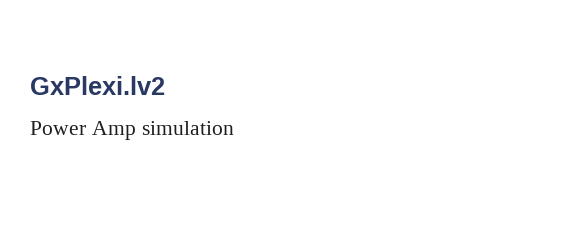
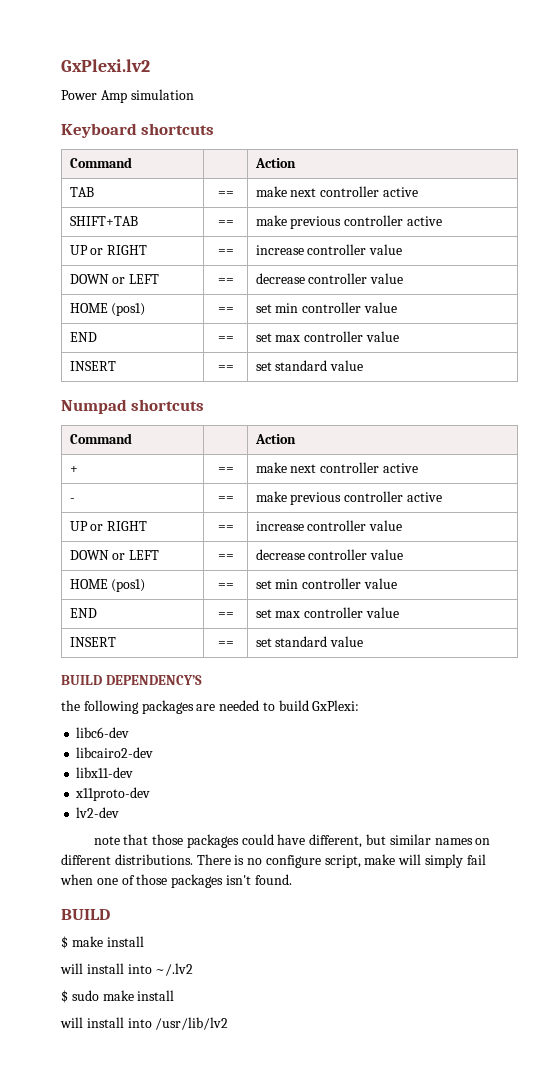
+ Keyboard shortcuts
+ Command | | Action
+ TAB | == | make next controller active
+ SHIFT+TAB | == | make previous controller active
+ UP or RIGHT | == | increase controller value
+ DOWN or LEFT | == | decrease controller value
+ HOME (pos1) | == | set min controller value
+ END | == | set max controller value
+ INSERT | == | set standard value
+ Numpad shortcuts
+ Command | | Action
+ + | == | make next controller active
+ - | == | make previous controller active
+ UP or RIGHT | == | increase controller value
+ DOWN or LEFT | == | decrease controller value
+ HOME (pos1) | == | set min controller value
+ END | == | set max controller value
+ INSERT | == | set standard value
+ BUILD DEPENDENCY’S
+ the following packages are needed to build GxPlexi:
+ libc6-dev
+ libcairo2-dev
+ libx11-dev
+ x11proto-dev
+ lv2-dev
+ note that those packages could have different, but similar names on different distributions. There is no configure script, make will simply fail when one of those packages isn't found.
+ BUILD
+ $ make install
+ will install into ~/.lv2
+ $ sudo make install
+ will install into /usr/lib/lv2

